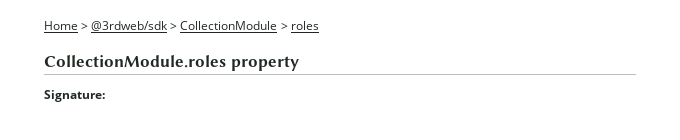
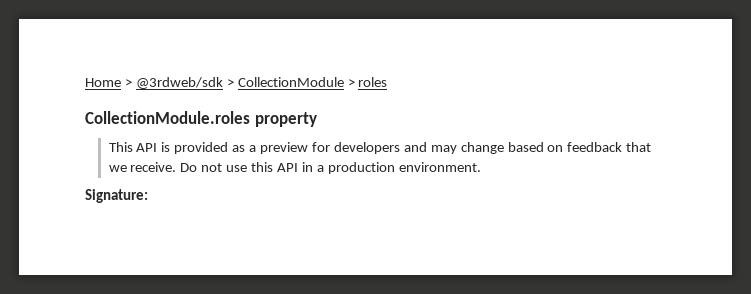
+ This API is provided as a preview for developers and may change based on feedback that we receive. Do not use this API in a production environment.

